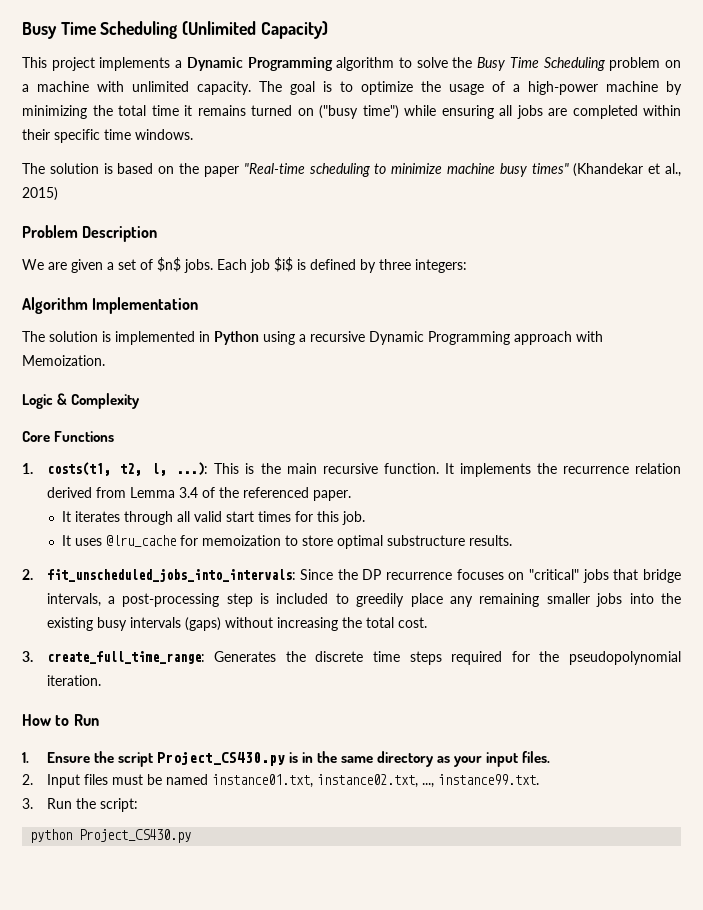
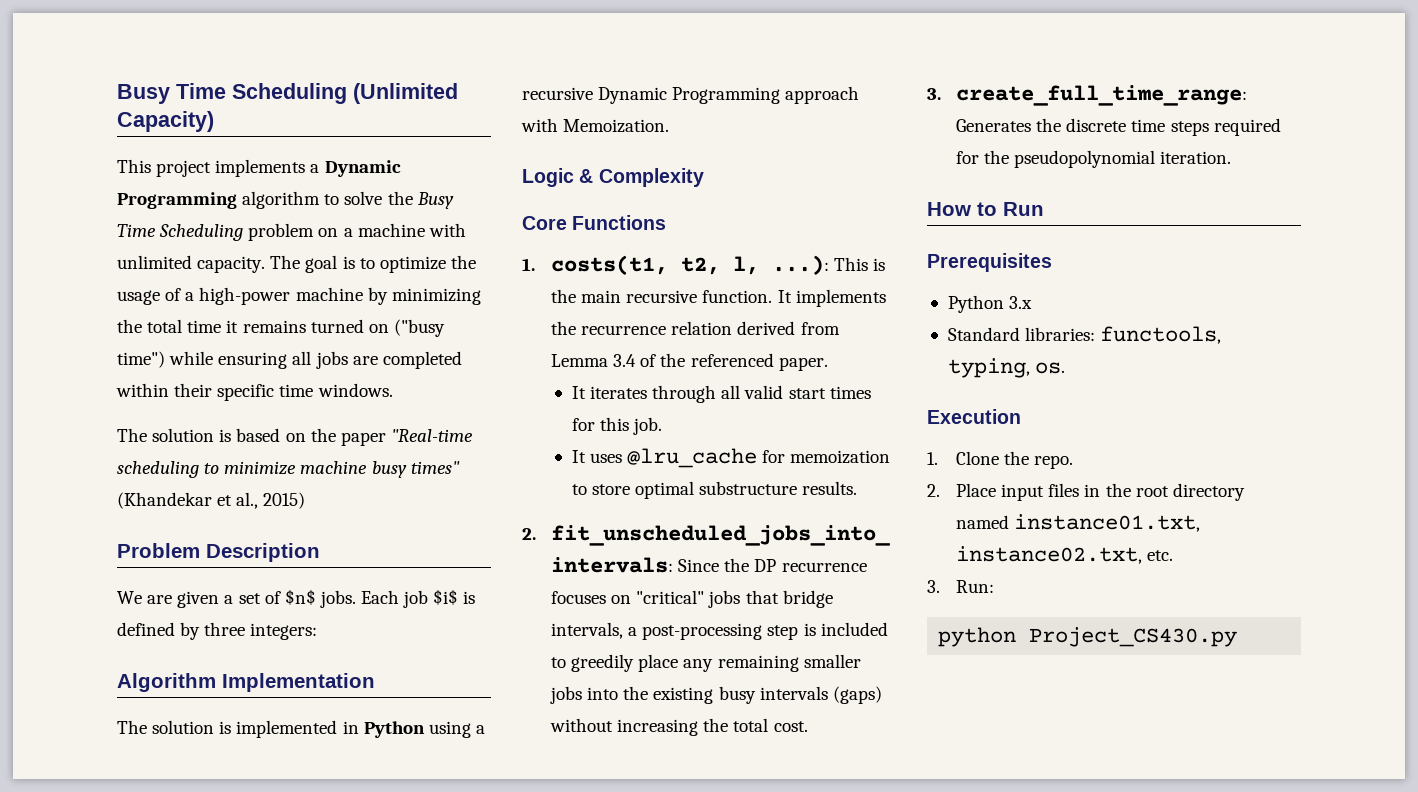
- 1. Ensure the script Project_CS430.py is in the same directory as your input files.
- 2. Input files must be named instance01.txt, instance02.txt, ..., instance99.txt.
- 3. Run the script:
+ Prerequisites
+ Python 3.x
+ Standard libraries: functools, typing, os.
+ Execution
+ 1. Clone the repo.
+ 2. Place input files in the root directory named instance01.txt, instance02.txt, etc.
+ 3. Run:

